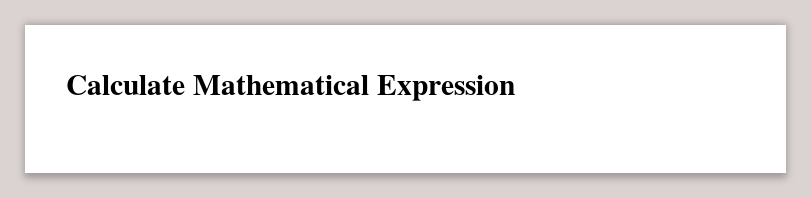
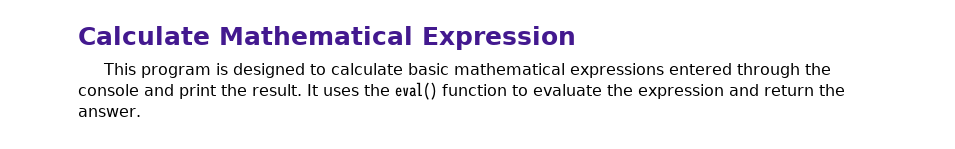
+ This program is designed to calculate basic mathematical expressions entered through the console and print the result. It uses the eval() function to evaluate the expression and return the answer.

